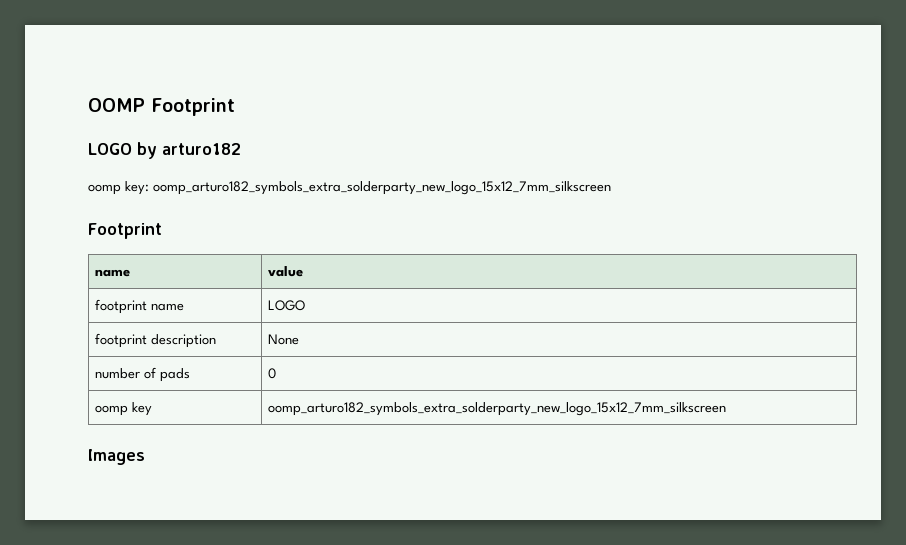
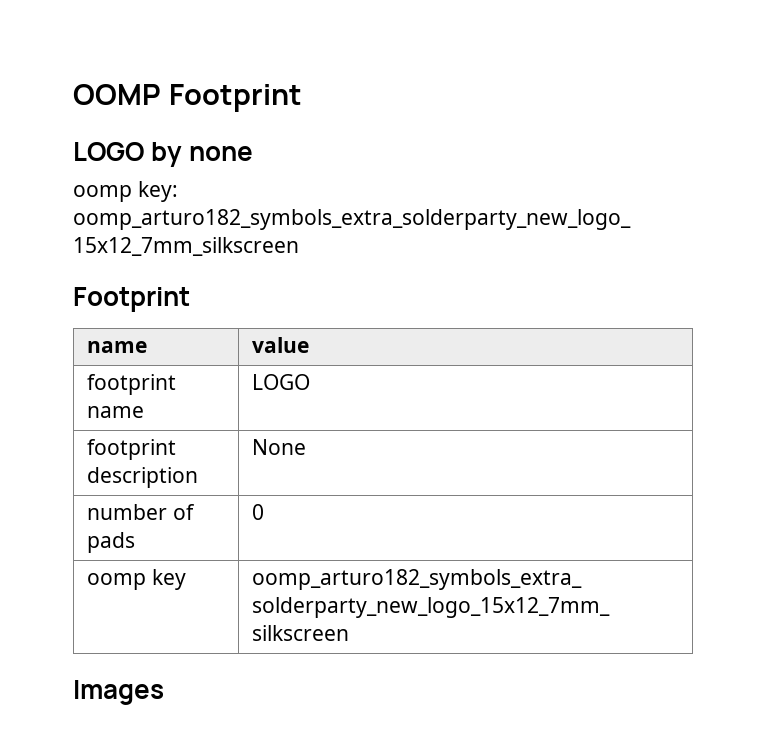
- LOGO by arturo182
+ LOGO by none

